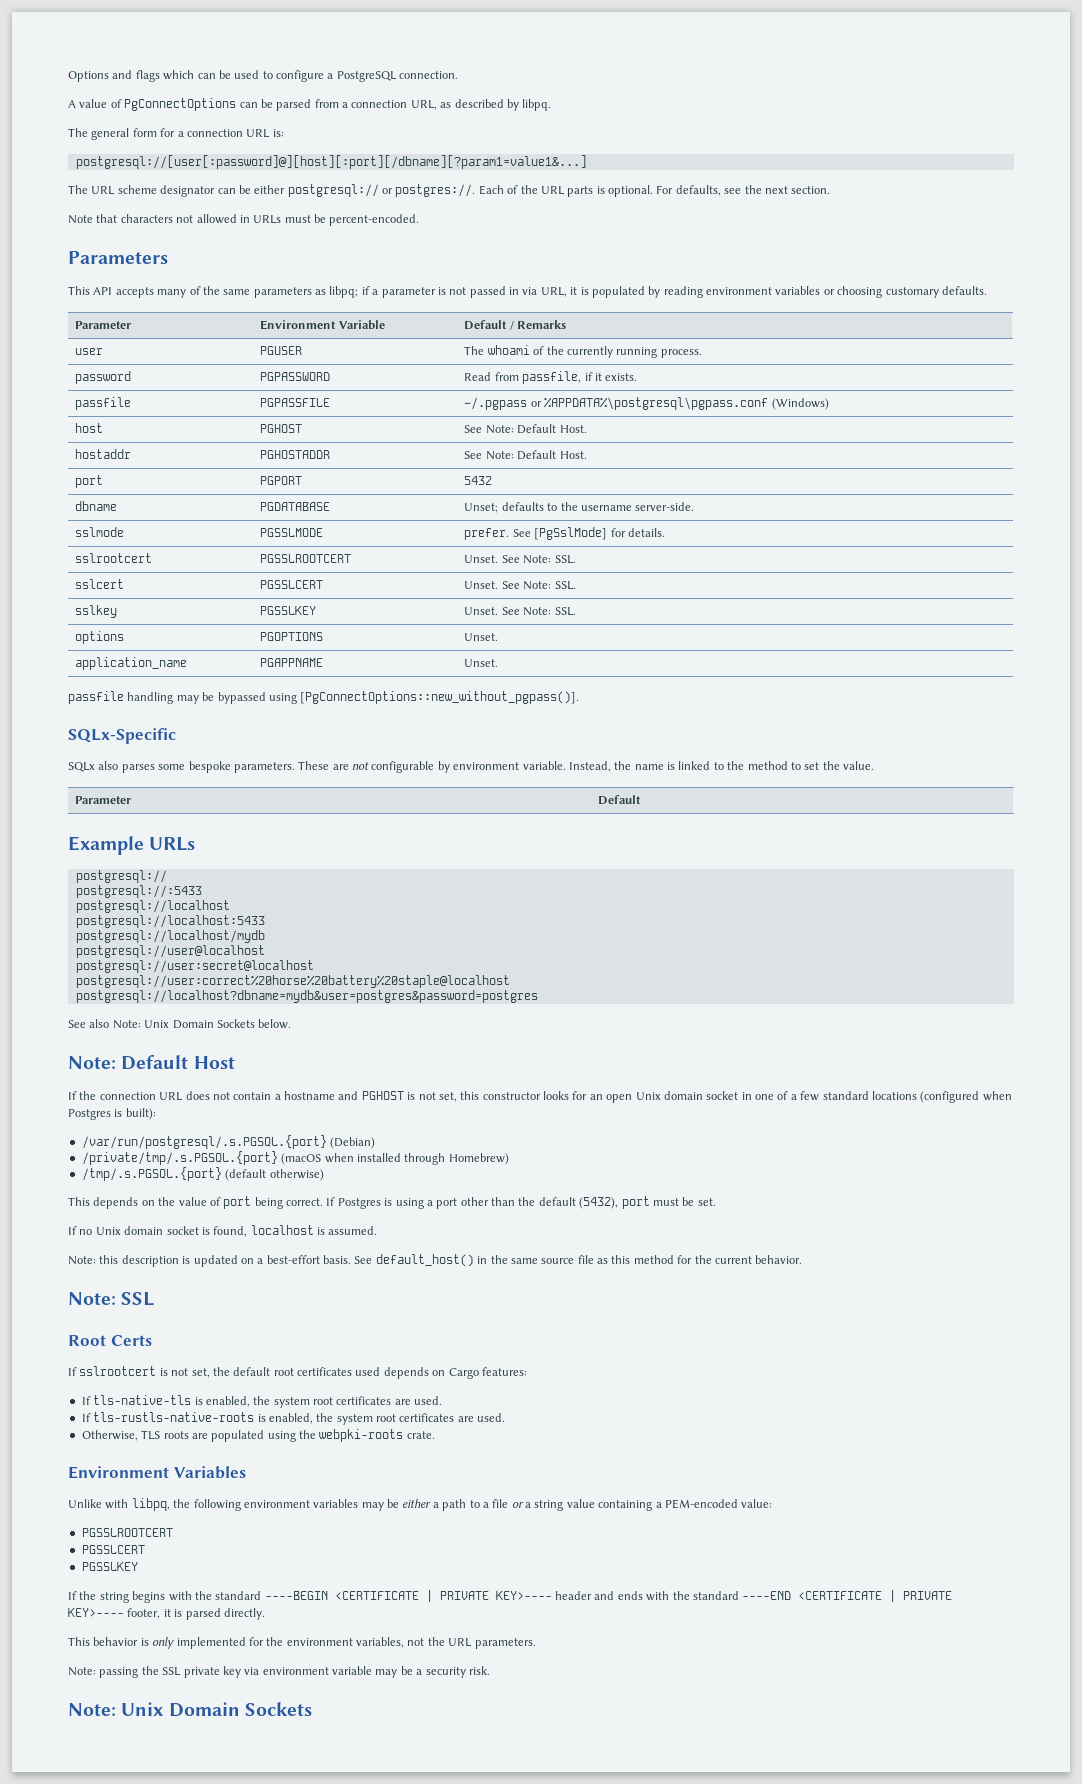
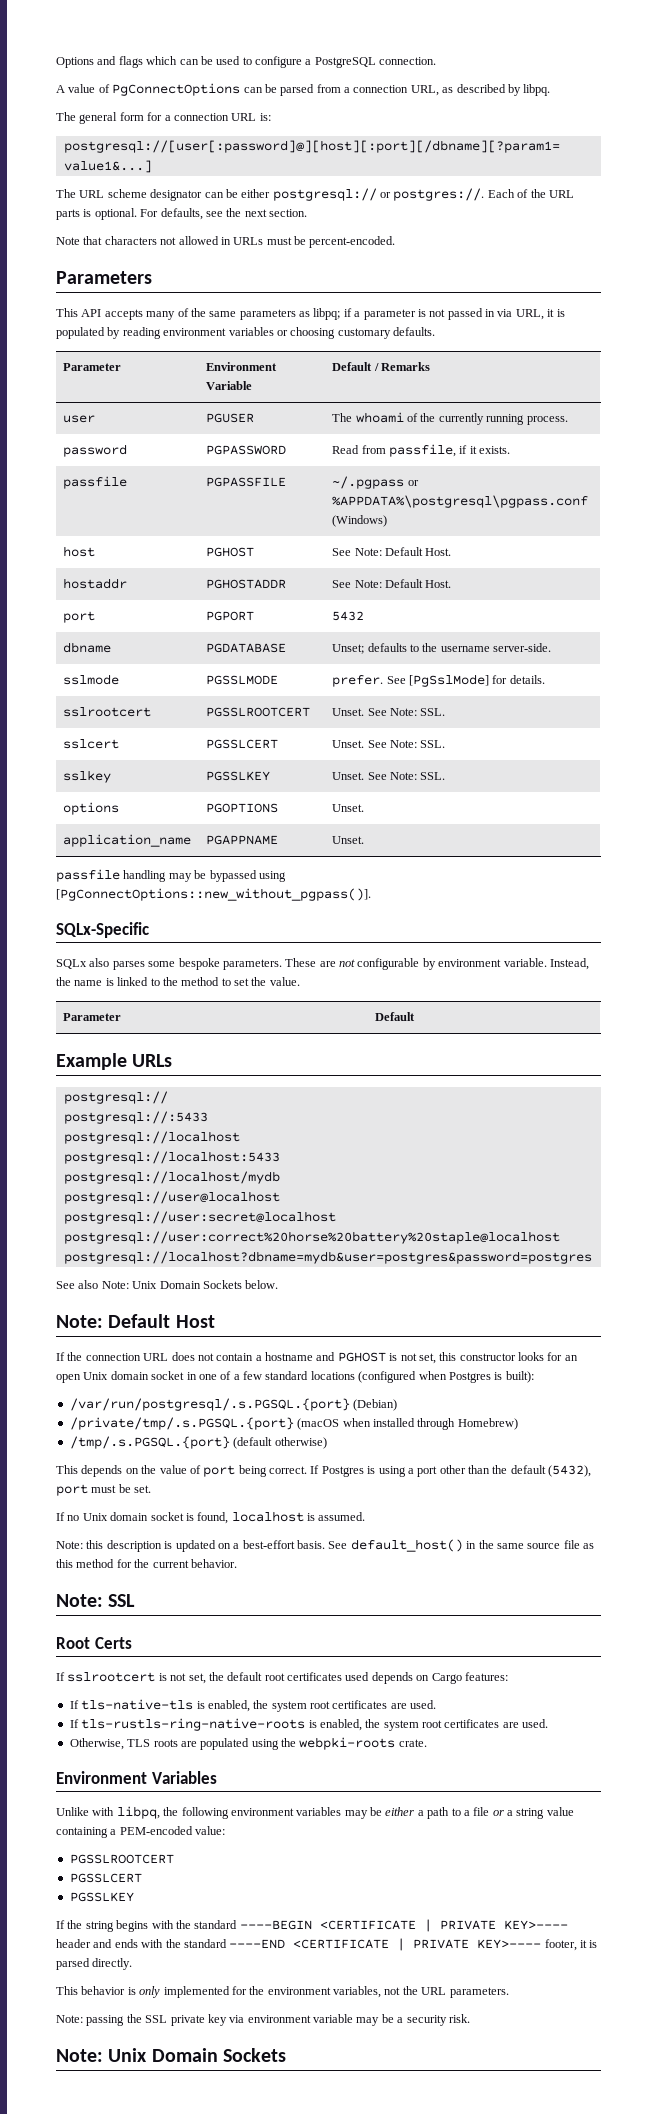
- If tls-rustls-native-roots is enabled, the system root certificates are used.
+ If tls-rustls-ring-native-roots is enabled, the system root certificates are used.

